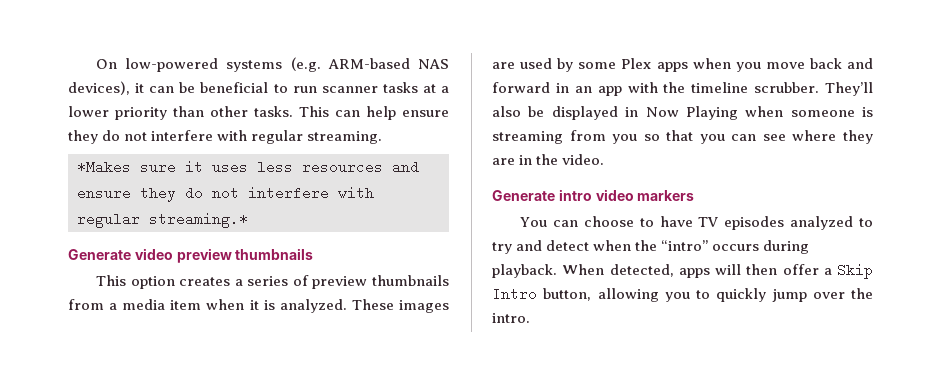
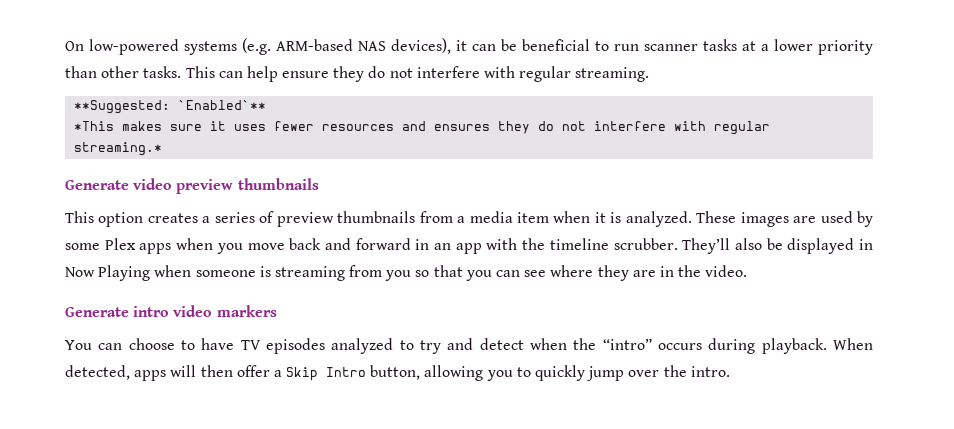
- *Makes sure it uses less resources and ensure they do not interfere with regular streaming.*
+ **Suggested: `Enabled`**
+ *This makes sure it uses fewer resources and ensures they do not interfere with regular streaming.*

